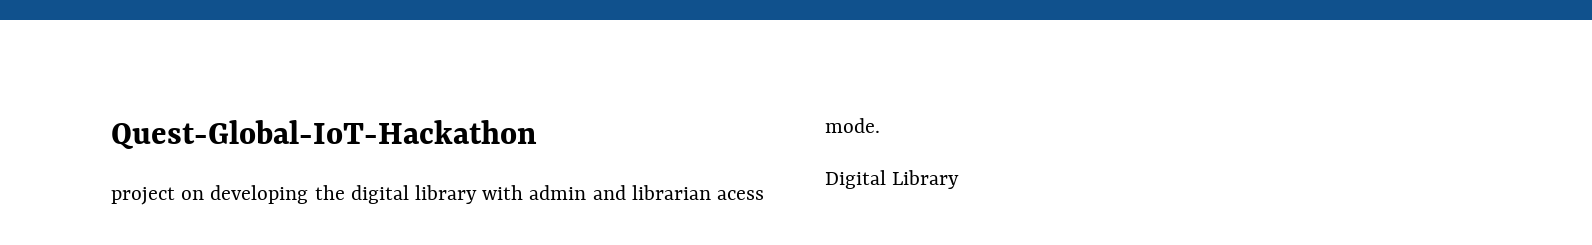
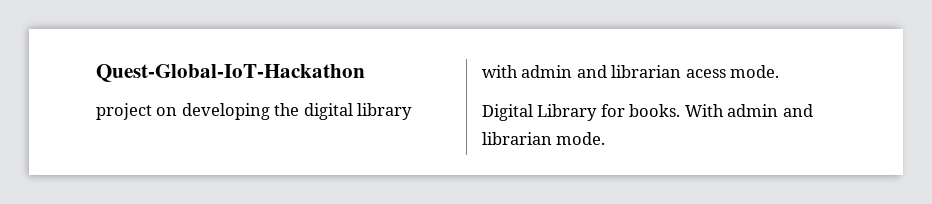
- Digital Library
+ Digital Library for books. With admin and librarian mode.

